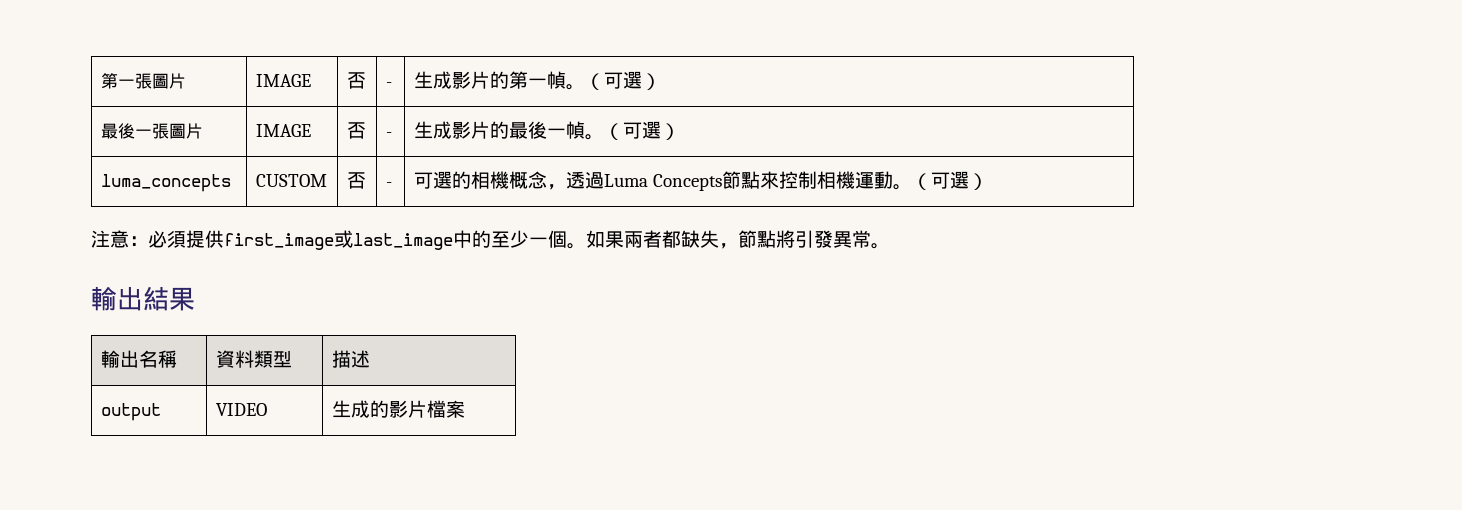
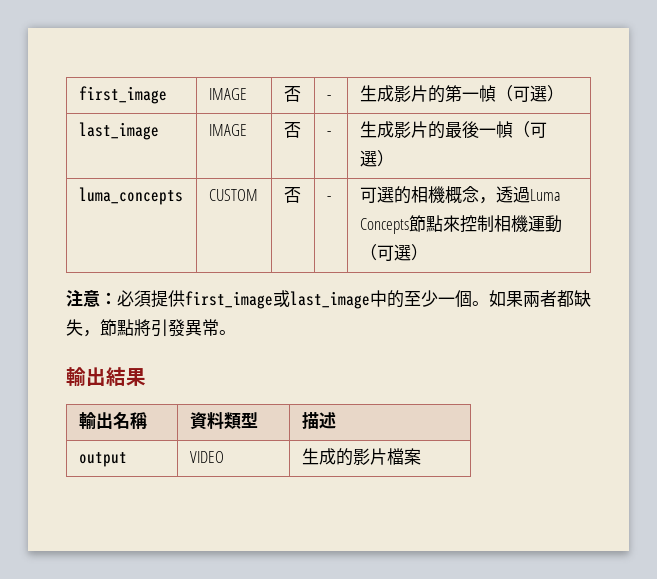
- 第一張圖片 | IMAGE | 否 | - | 生成影片的第一幀。（可選）
- 最後一張圖片 | IMAGE | 否 | - | 生成影片的最後一幀。（可選）
+ first_image | IMAGE | 否 | - | 生成影片的第一幀（可選）
+ last_image | IMAGE | 否 | - | 生成影片的最後一幀（可選）
- luma_concepts | CUSTOM | 否 | - | 可選的相機概念，透過Luma Concepts節點來控制相機運動。（可選）
+ luma_concepts | CUSTOM | 否 | - | 可選的相機概念，透過Luma Concepts節點來控制相機運動（可選）

